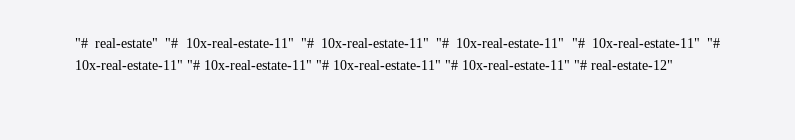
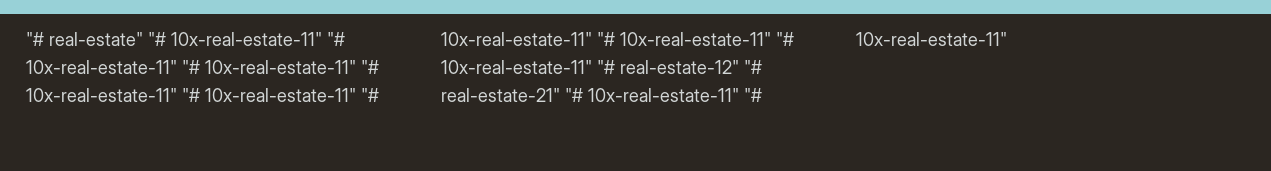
- "# real-estate" "# 10x-real-estate-11" "# 10x-real-estate-11" "# 10x-real-estate-11" "# 10x-real-estate-11" "# 10x-real-estate-11" "# 10x-real-estate-11" "# 10x-real-estate-11" "# 10x-real-estate-11" "# real-estate-12"
+ "# real-estate" "# 10x-real-estate-11" "# 10x-real-estate-11" "# 10x-real-estate-11" "# 10x-real-estate-11" "# 10x-real-estate-11" "# 10x-real-estate-11" "# 10x-real-estate-11" "# 10x-real-estate-11" "# real-estate-12" "# real-estate-21" "# 10x-real-estate-11" "# 10x-real-estate-11"

